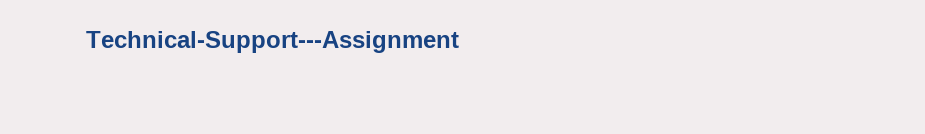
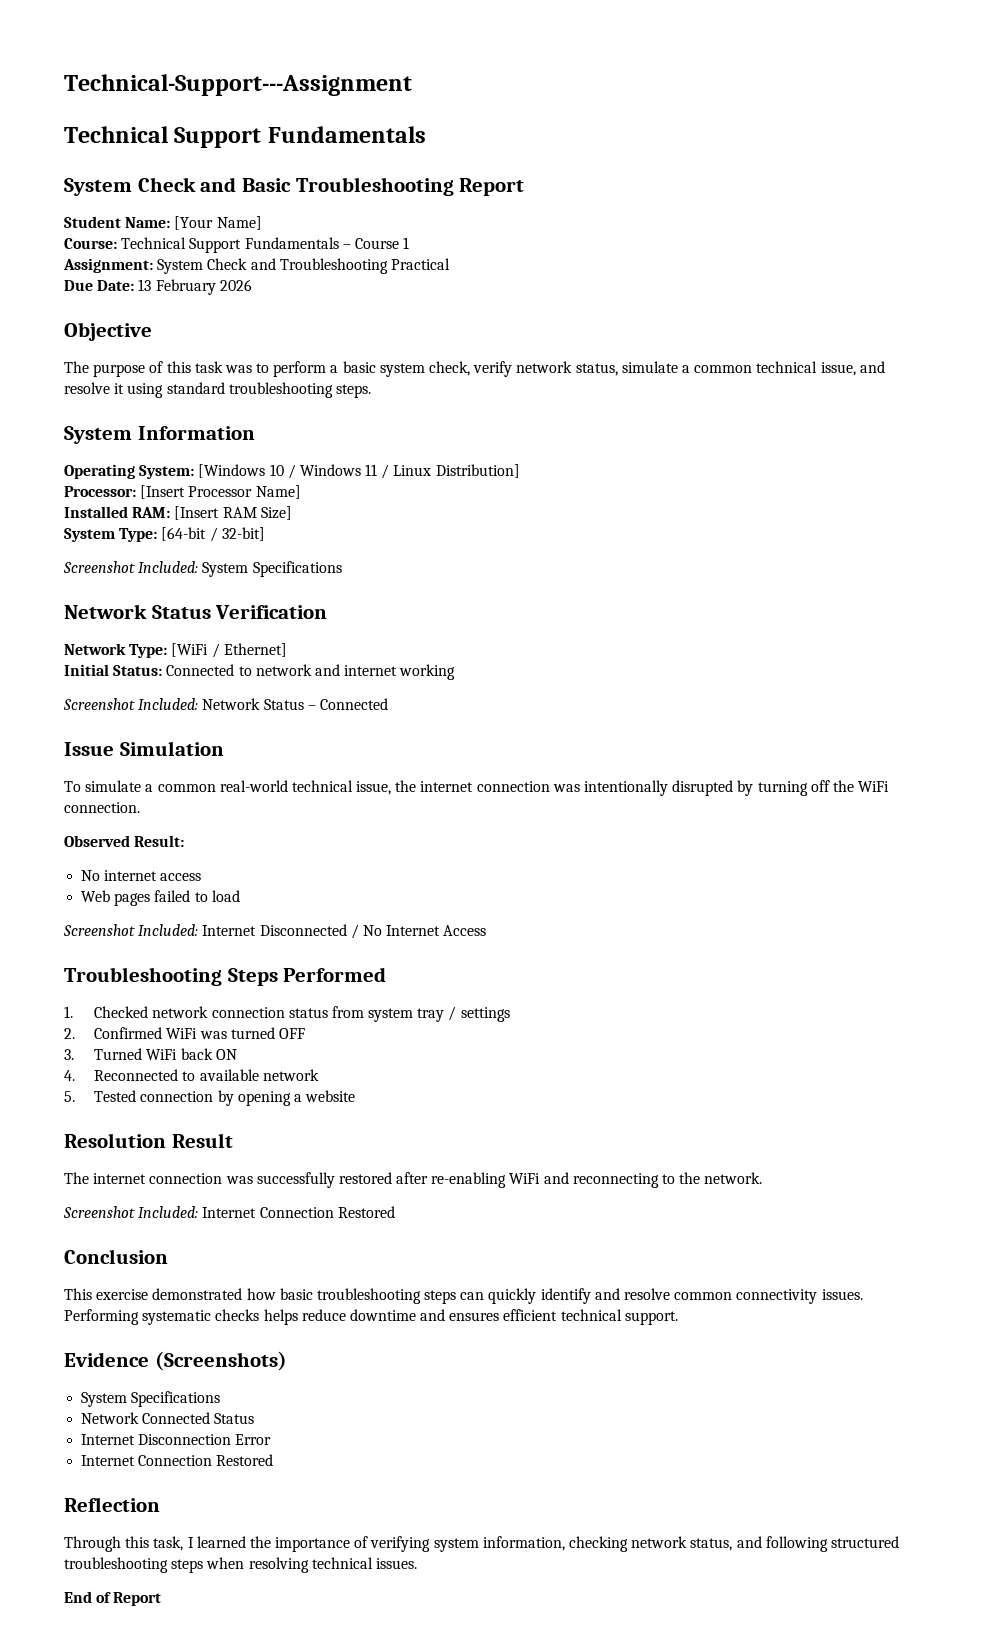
  Technical-Support---Assignment
+ Technical Support Fundamentals
+ System Check and Basic Troubleshooting Report
+ Student Name: [Your Name]
+ Course: Technical Support Fundamentals – Course 1
+ Assignment: System Check and Troubleshooting Practical
+ Due Date: 13 February 2026
+ Objective
+ The purpose of this task was to perform a basic system check, verify network status, simulate a common technical issue, and resolve it using standard troubleshooting steps.
+ System Information
+ Operating System: [Windows 10 / Windows 11 / Linux Distribution]
+ Processor: [Insert Processor Name]
+ Installed RAM: [Insert RAM Size]
+ System Type: [64-bit / 32-bit]
+ Screenshot Included: System Specifications
+ Network Status Verification
+ Network Type: [WiFi / Ethernet]
+ Initial Status: Connected to network and internet working
+ Screenshot Included: Network Status – Connected
+ Issue Simulation
+ To simulate a common real-world technical issue, the internet connection was intentionally disrupted by turning off the WiFi connection.
+ Observed Result:
+ No internet access
+ Web pages failed to load
+ Screenshot Included: Internet Disconnected / No Internet Access
+ Troubleshooting Steps Performed
+ 1. Checked network connection status from system tray / settings
+ 2. Confirmed WiFi was turned OFF
+ 3. Turned WiFi back ON
+ 4. Reconnected to available network
+ 5. Tested connection by opening a website
+ Resolution Result
+ The internet connection was successfully restored after re-enabling WiFi and reconnecting to the network.
+ Screenshot Included: Internet Connection Restored
+ Conclusion
+ This exercise demonstrated how basic troubleshooting steps can quickly identify and resolve common connectivity issues. Performing systematic checks helps reduce downtime and ensures efficient technical support.
+ Evidence (Screenshots)
+ System Specifications
+ Network Connected Status
+ Internet Disconnection Error
+ Internet Connection Restored
+ Reflection
+ Through this task, I learned the importance of verifying system information, checking network status, and following structured troubleshooting steps when resolving technical issues.
+ End of Report

